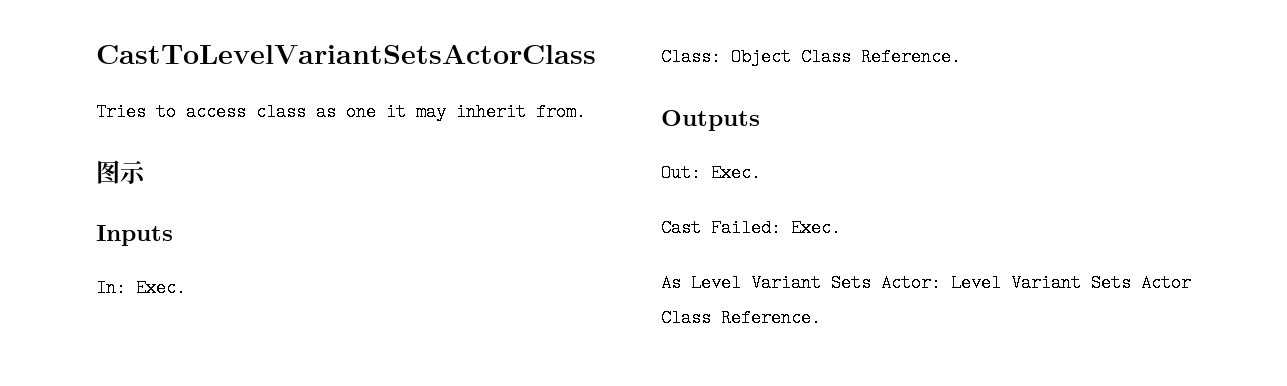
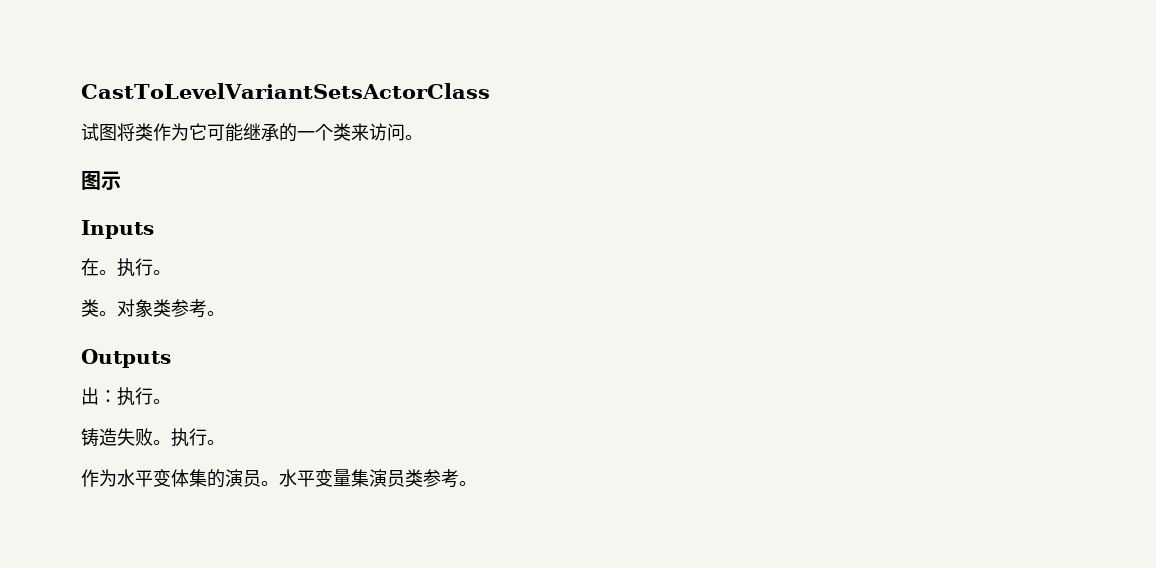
- Tries to access class as one it may inherit from.
+ 试图将类作为它可能继承的一个类来访问。
  图示
  Inputs
- In: Exec.
- Class: Object Class Reference.
+ 在。执行。
+ 类。对象类参考。
  Outputs
- Out: Exec.
- Cast Failed: Exec.
- As Level Variant Sets Actor: Level Variant Sets Actor Class Reference.
+ 出：执行。
+ 铸造失败。执行。
+ 作为水平变体集的演员。水平变量集演员类参考。

